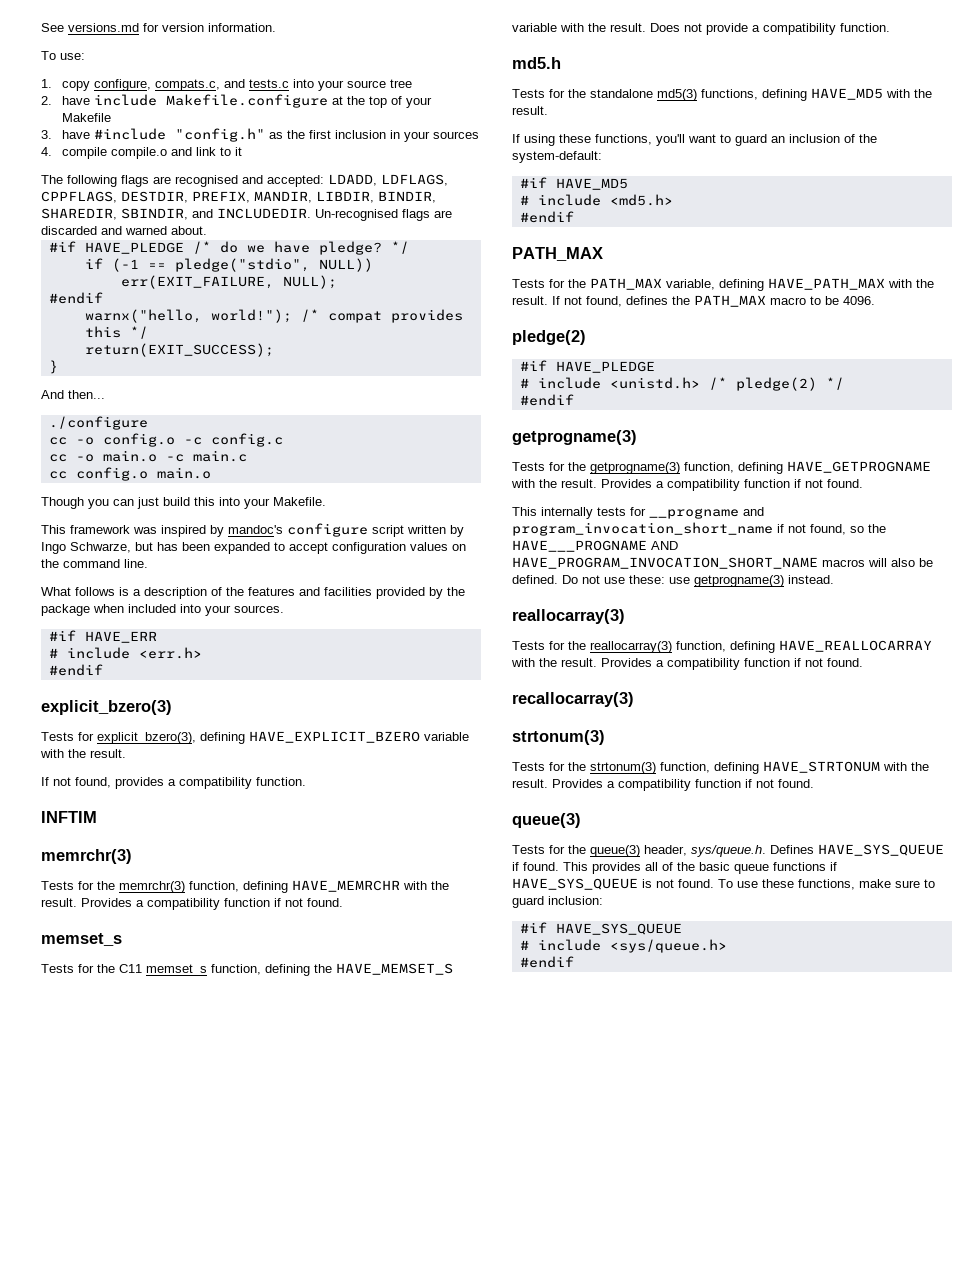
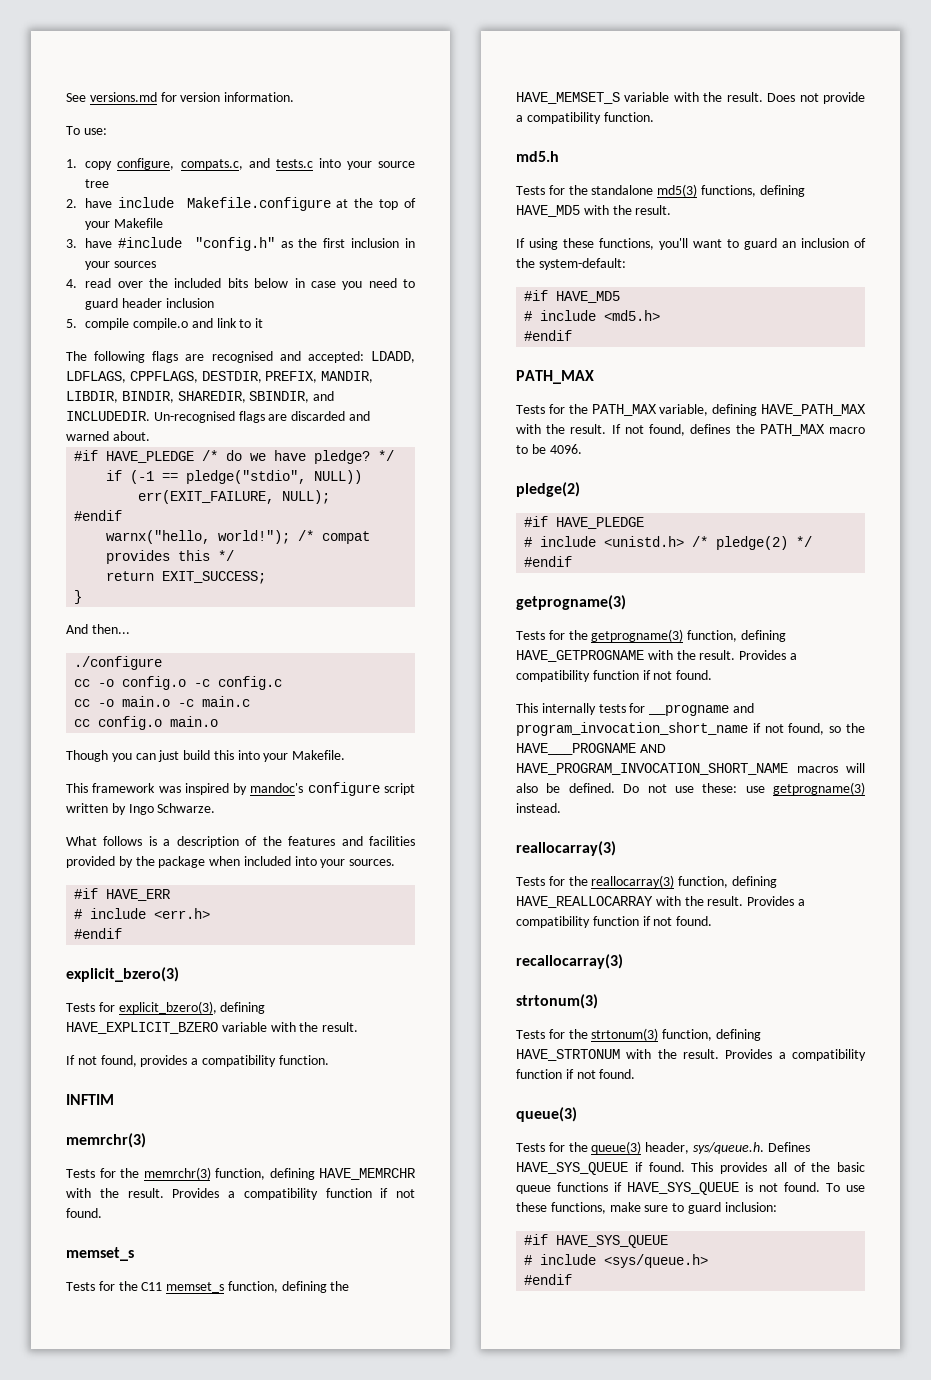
- 4. compile compile.o and link to it
+ 4. read over the included bits below in case you need to guard header inclusion
+ 5. compile compile.o and link to it
- return(EXIT_SUCCESS);
+ return EXIT_SUCCESS;
- This framework was inspired by mandoc's configure script written by Ingo Schwarze, but has been expanded to accept configuration values on the command line.
+ This framework was inspired by mandoc's configure script written by Ingo Schwarze.

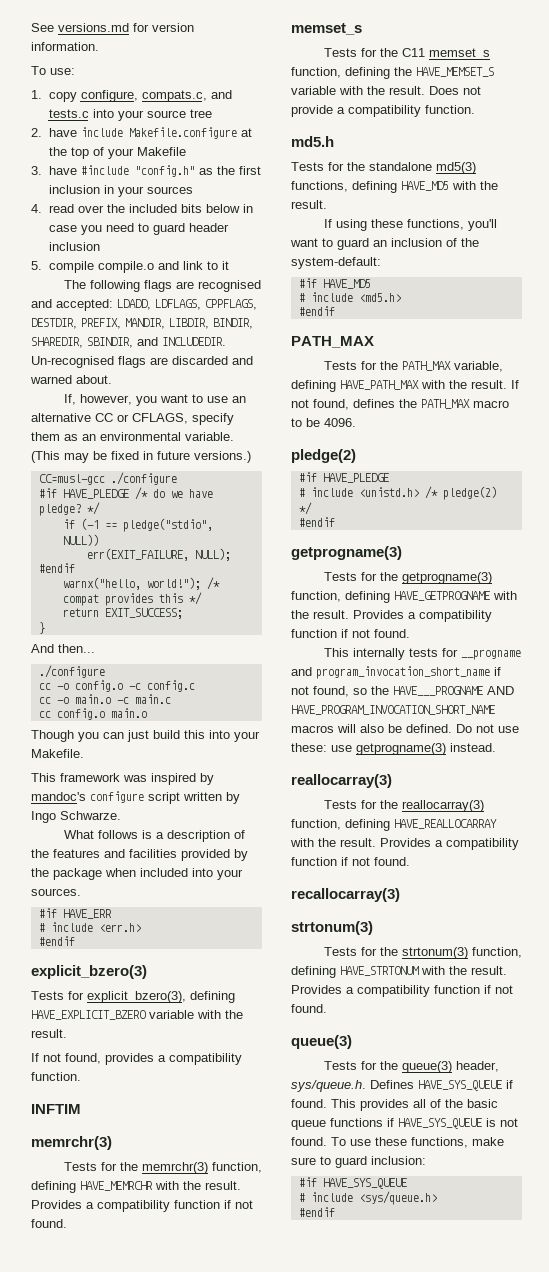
+ If, however, you want to use an alternative CC or CFLAGS, specify them as an environmental variable. (This may be fixed in future versions.)
+ CC=musl-gcc ./configure

